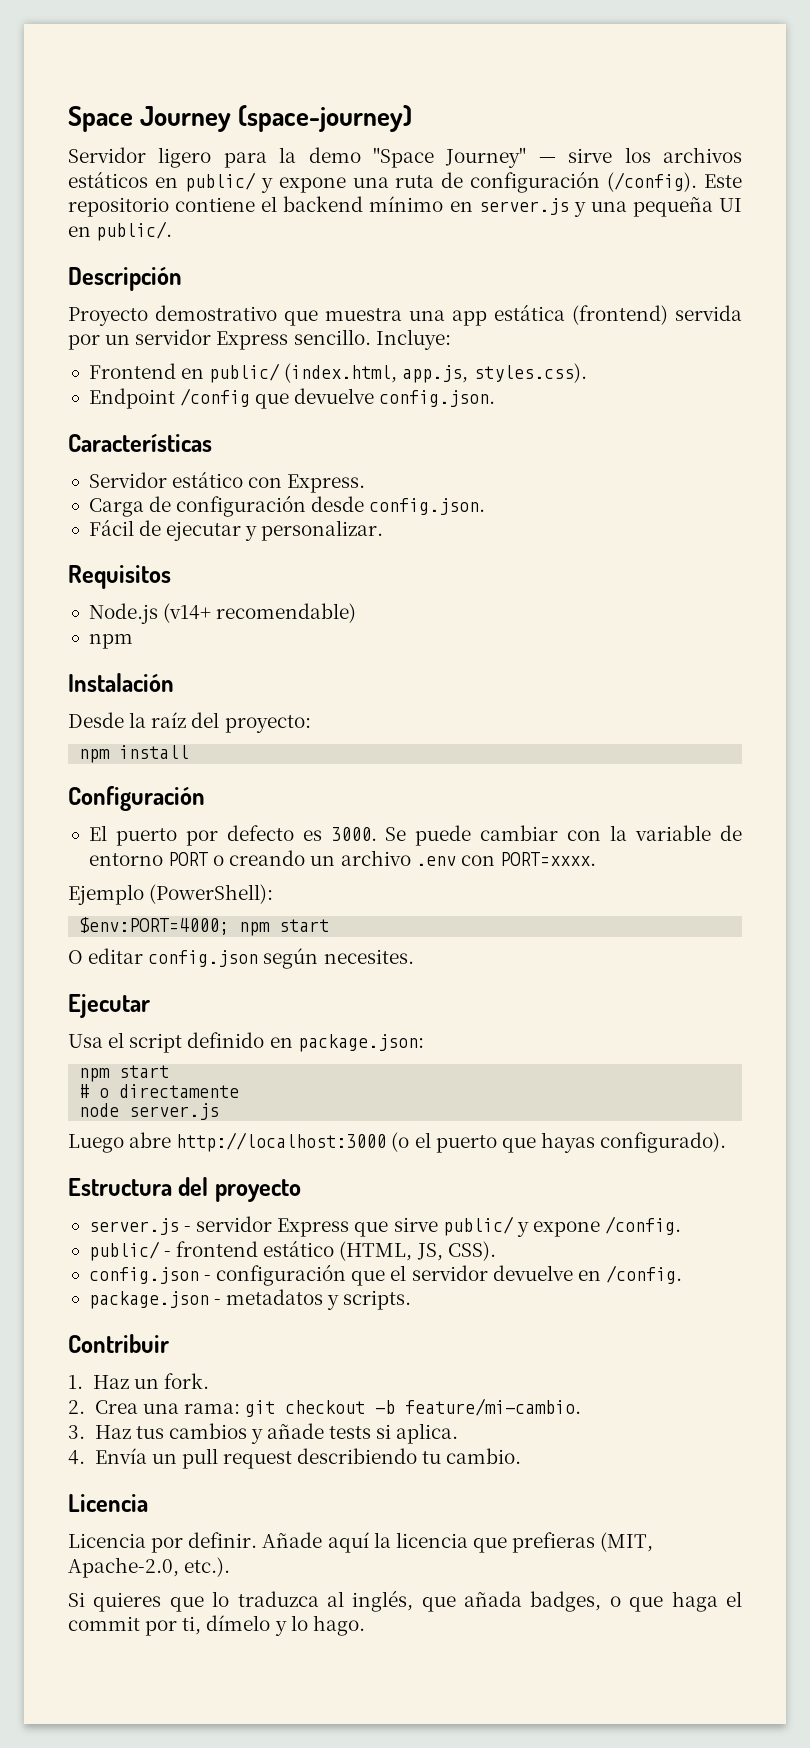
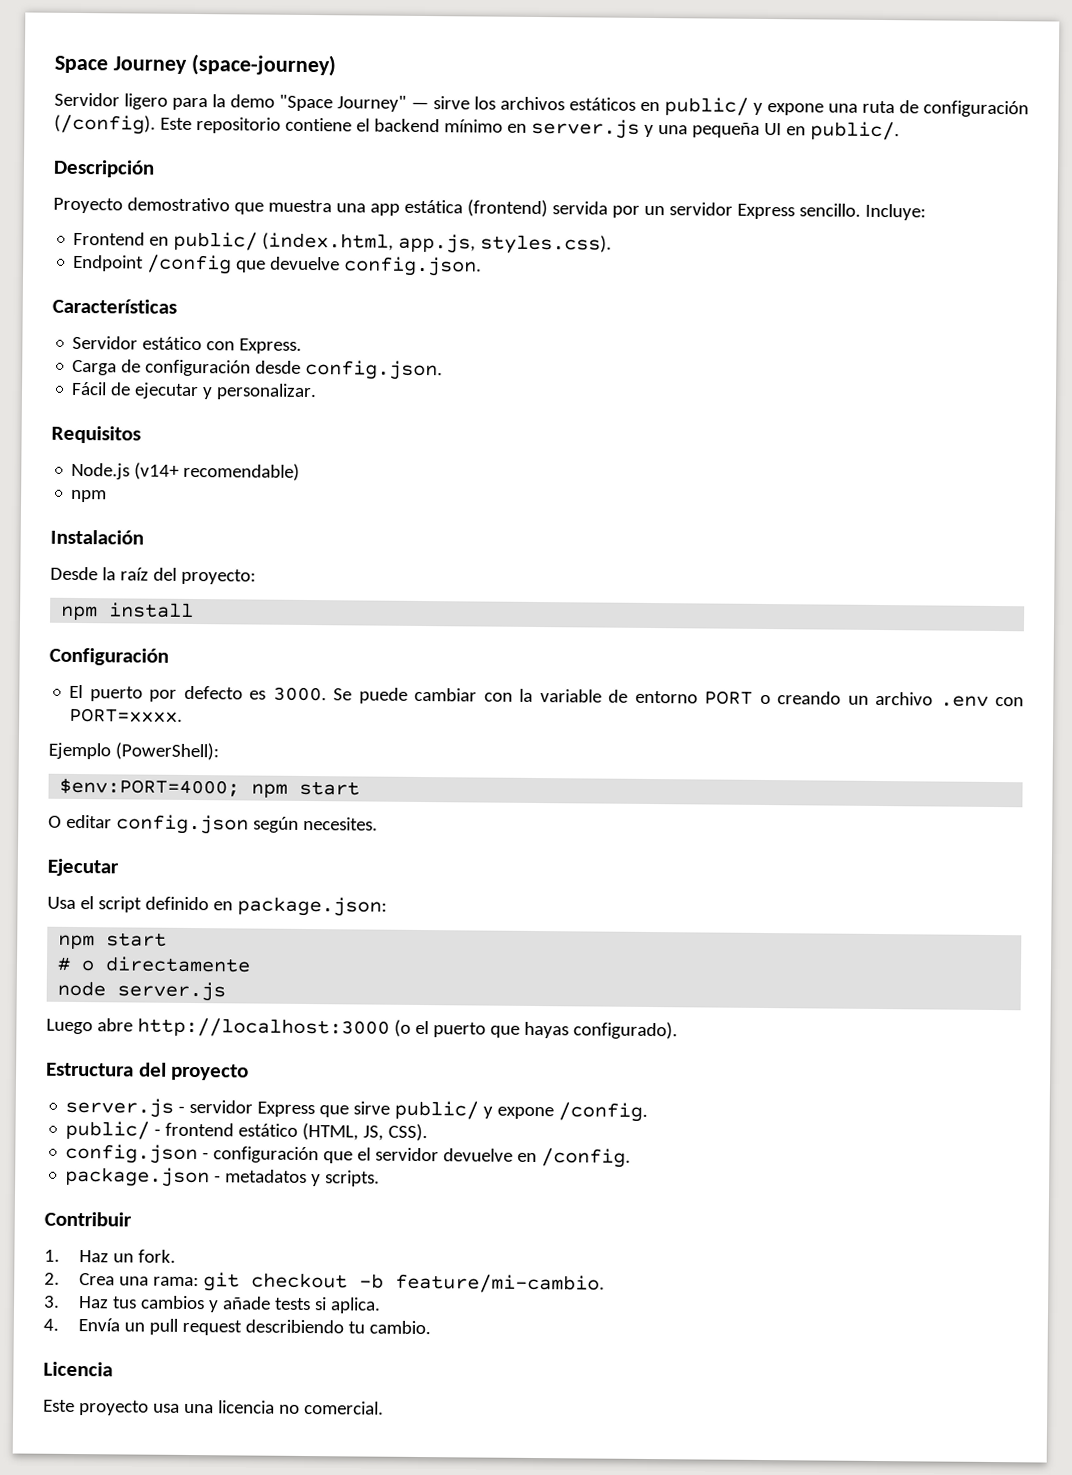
- Licencia por definir. Añade aquí la licencia que prefieras (MIT, Apache-2.0, etc.).
- Si quieres que lo traduzca al inglés, que añada badges, o que haga el commit por ti, dímelo y lo hago.
+ Este proyecto usa una licencia no comercial.

